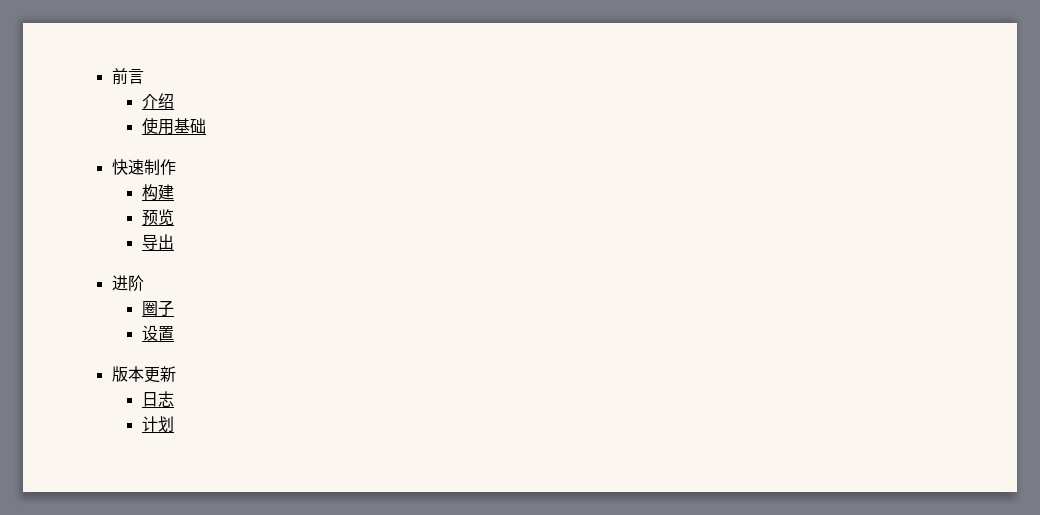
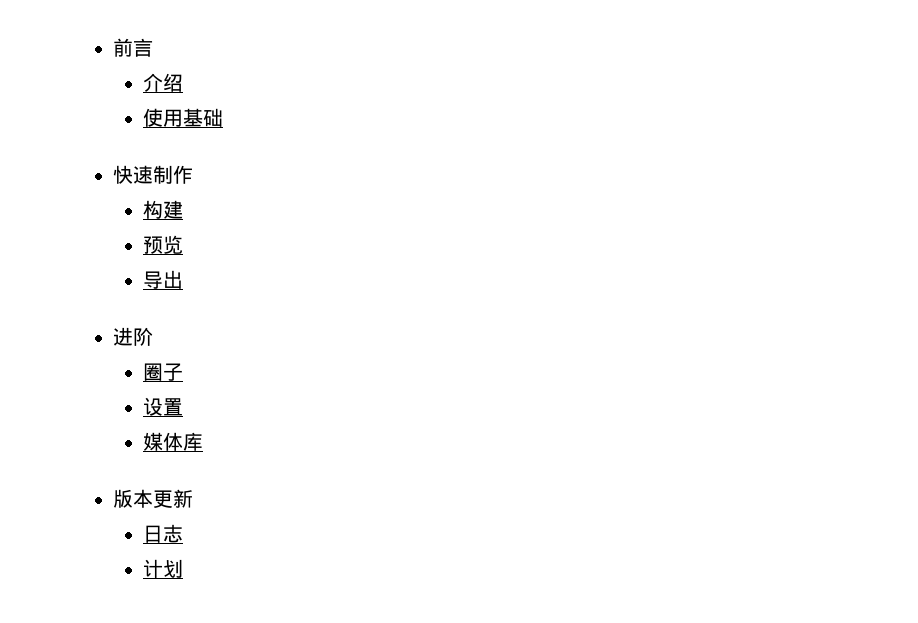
+ 媒体库

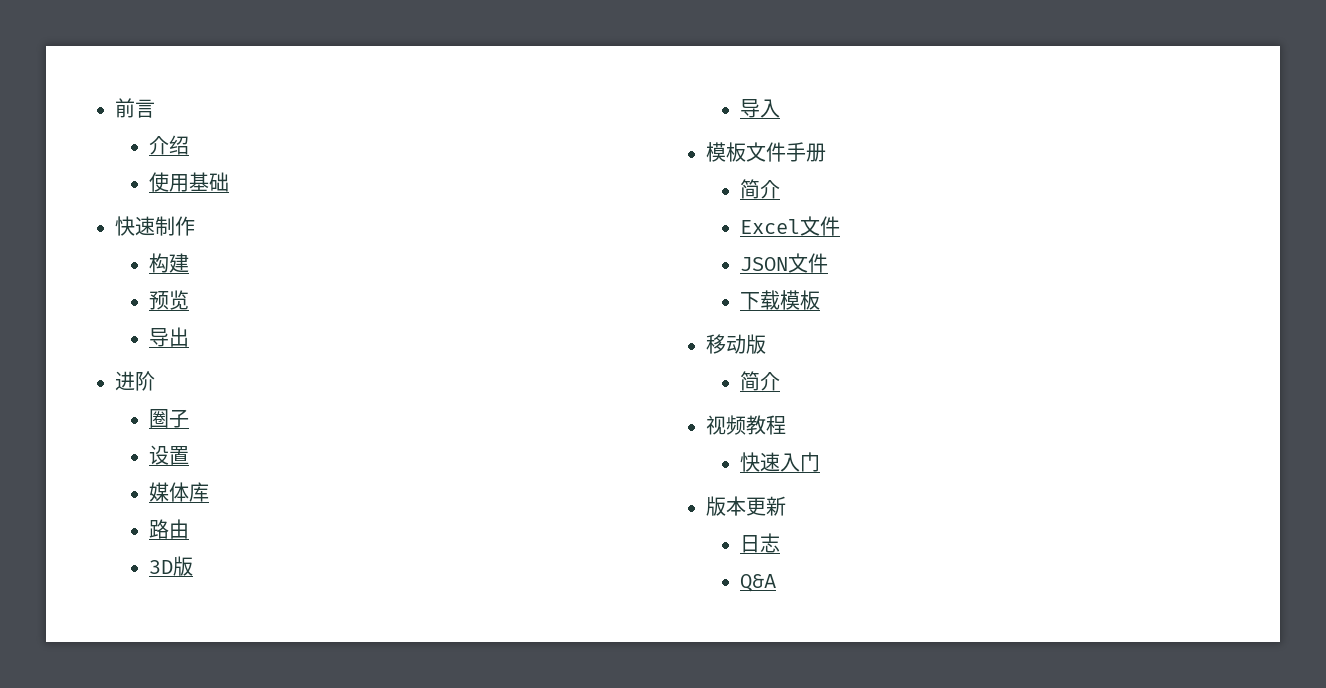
+ 路由
+ 3D版
+ 导入
+ 模板文件手册
+ 简介
+ Excel文件
+ JSON文件
+ 下载模板
+ 移动版
+ 简介
+ 视频教程
+ 快速入门
- 计划
+ Q&A

